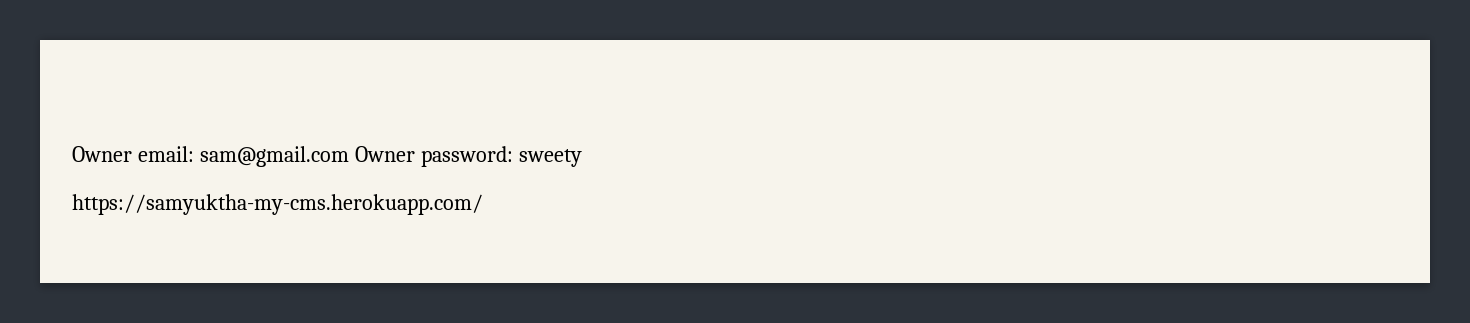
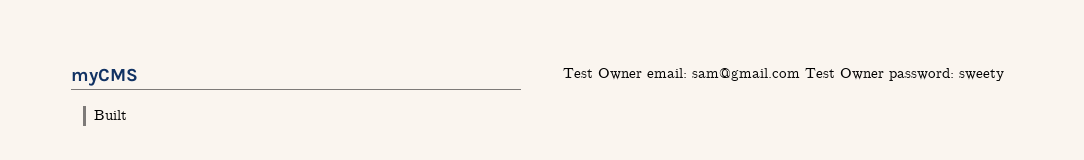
- Owner email: sam@gmail.com Owner password: sweety
+ myCMS
+ Built
+ Test Owner email: sam@gmail.com Test Owner password: sweety
- https://samyuktha-my-cms.herokuapp.com/

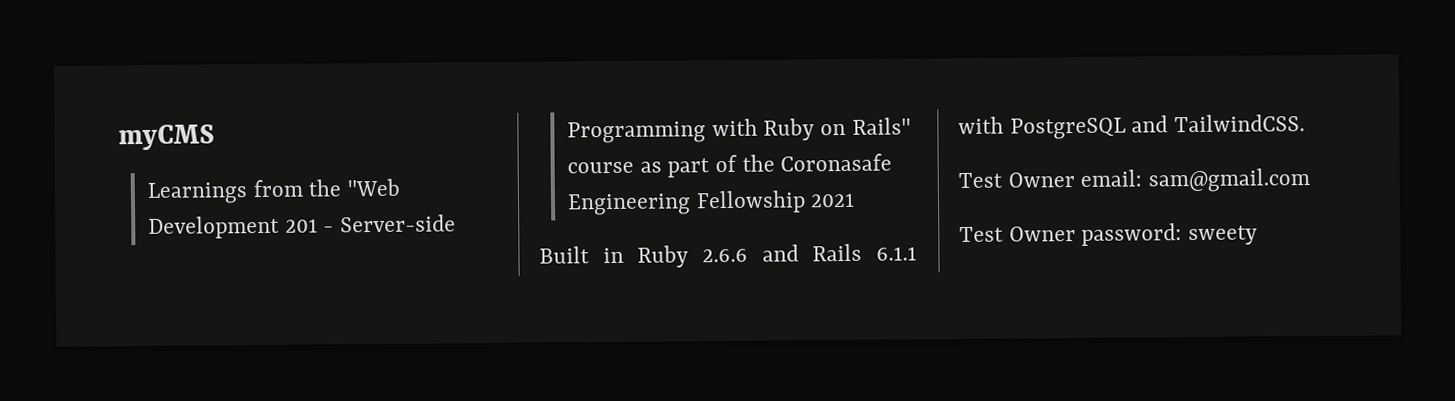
- Built
+ Learnings from the "Web Development 201 - Server-side Programming with Ruby on Rails" course as part of the Coronasafe Engineering Fellowship 2021
+ Built in Ruby 2.6.6 and Rails 6.1.1 with PostgreSQL and TailwindCSS.
- Test Owner email: sam@gmail.com Test Owner password: sweety
+ Test Owner email: sam@gmail.com
+ Test Owner password: sweety

